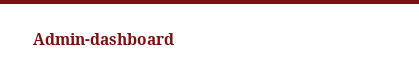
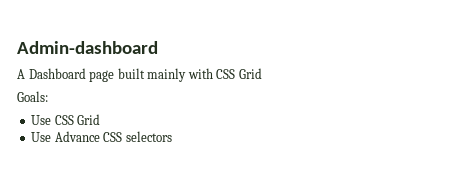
+ A Dashboard page built mainly with CSS Grid
+ Goals:
+ Use CSS Grid
+ Use Advance CSS selectors

